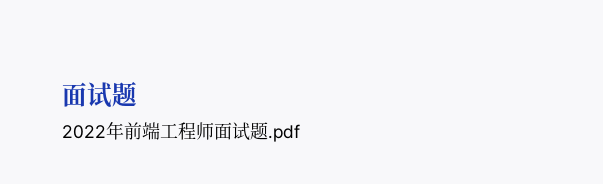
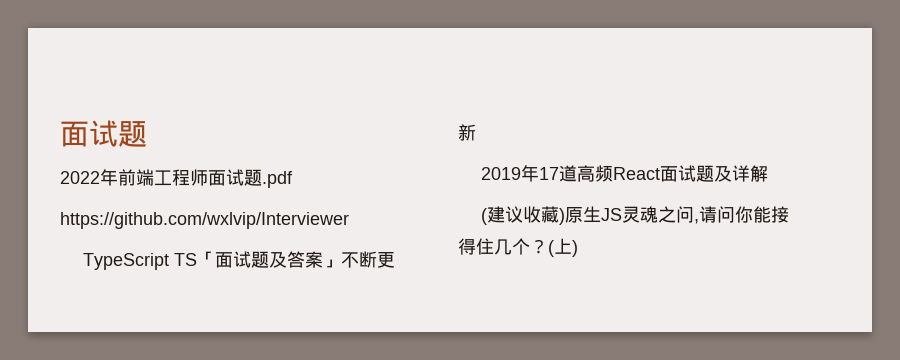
+ https://github.com/wxlvip/Interviewer
+ TypeScript TS「面试题及答案」不断更新
+ 2019年17道高频React面试题及详解
+ (建议收藏)原生JS灵魂之问,请问你能接得住几个？(上)

